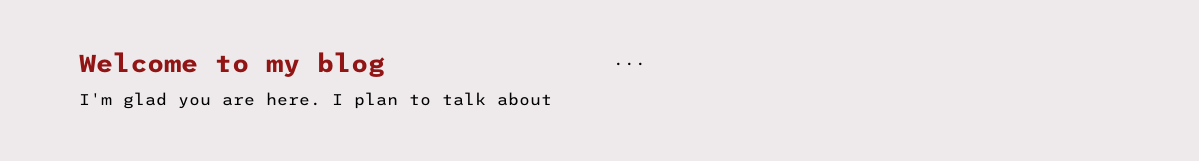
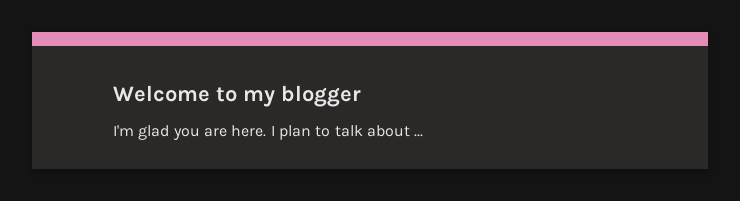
- Welcome to my blog
+ Welcome to my blogger

